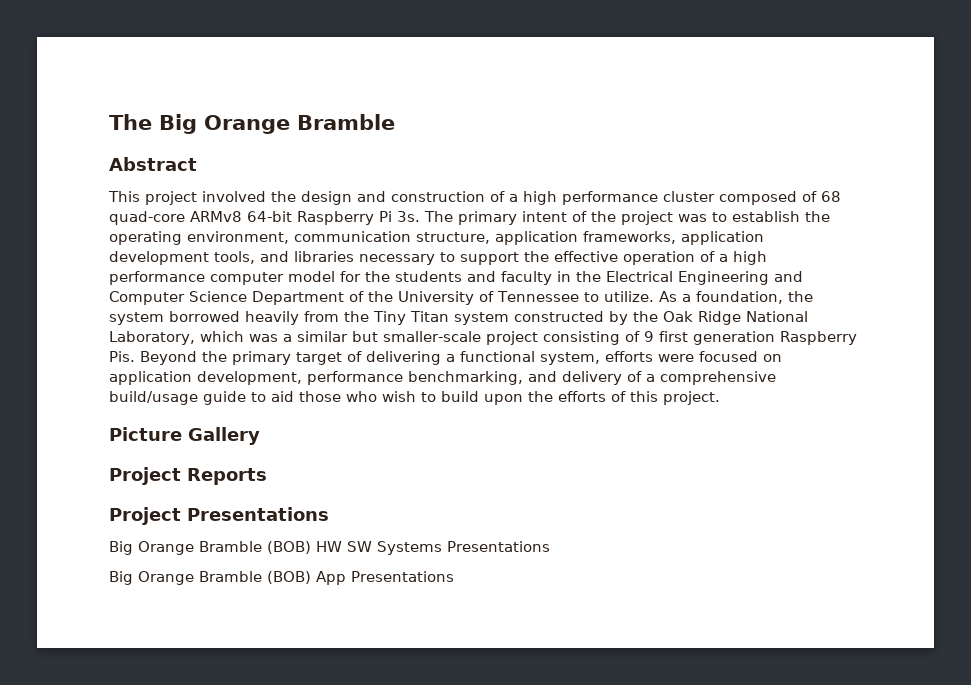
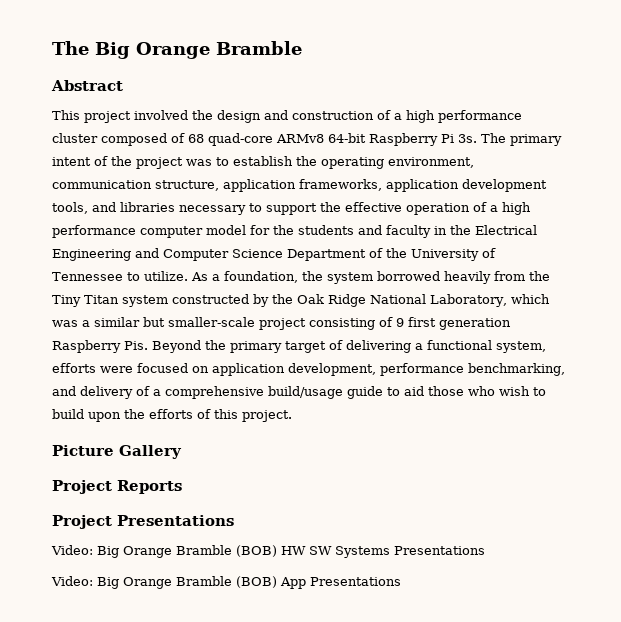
- Big Orange Bramble (BOB) HW SW Systems Presentations
+ Video: Big Orange Bramble (BOB) HW SW Systems Presentations
- Big Orange Bramble (BOB) App Presentations
+ Video: Big Orange Bramble (BOB) App Presentations

